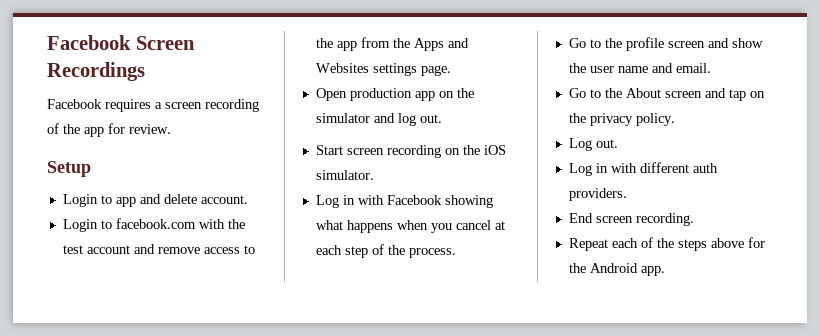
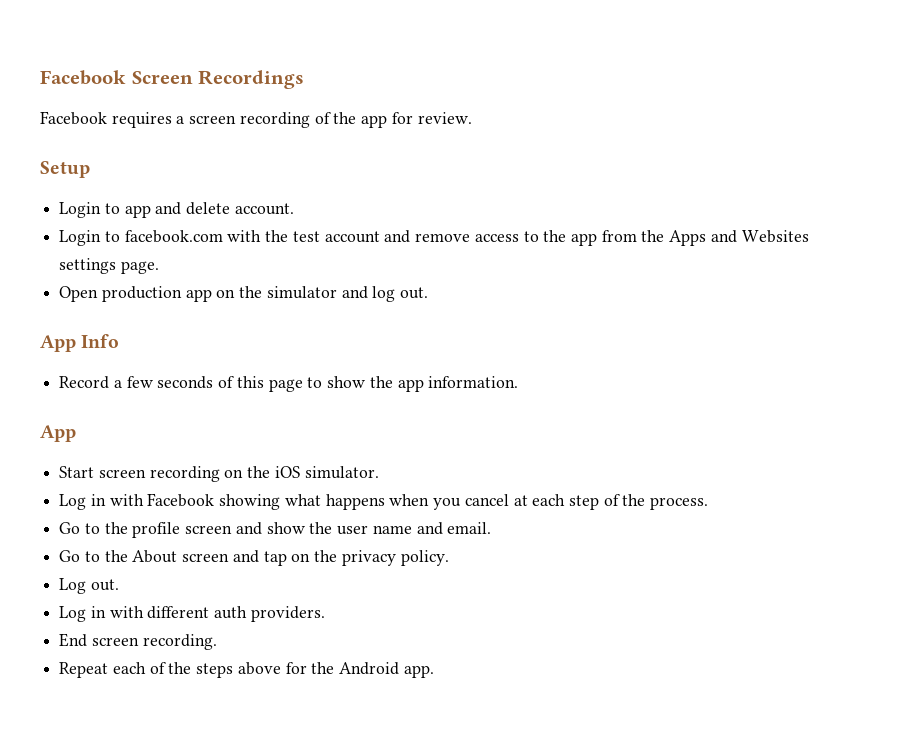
+ App Info
+ Record a few seconds of this page to show the app information.
+ App

